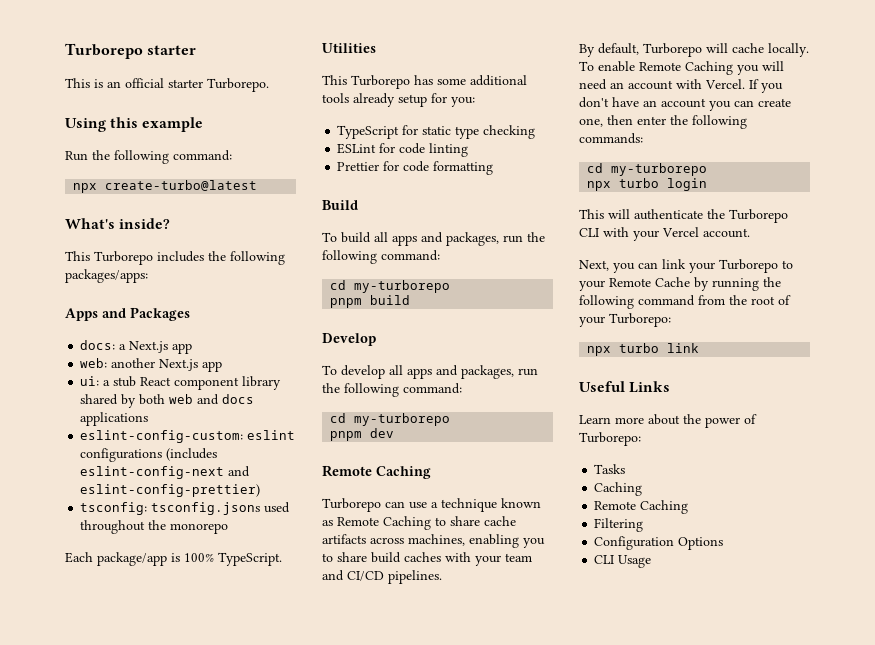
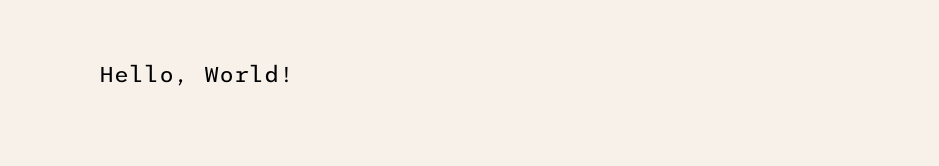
- Turborepo starter
- This is an official starter Turborepo.
- Using this example
- Run the following command:
- npx create-turbo@latest
- What's inside?
- This Turborepo includes the following packages/apps:
- Apps and Packages
- docs: a Next.js app
- web: another Next.js app
- ui: a stub React component library shared by both web and docs applications
- eslint-config-custom: eslint configurations (includes eslint-config-next and eslint-config-prettier)
- tsconfig: tsconfig.jsons used throughout the monorepo
- Each package/app is 100% TypeScript.
- Utilities
- This Turborepo has some additional tools already setup for you:
- TypeScript for static type checking
- ESLint for code linting
- Prettier for code formatting
- Build
- To build all apps and packages, run the following command:
- cd my-turborepo
- pnpm build
- Develop
- To develop all apps and packages, run the following command:
- cd my-turborepo
- pnpm dev
- Remote Caching
- Turborepo can use a technique known as Remote Caching to share cache artifacts across machines, enabling you to share build caches with your team and CI/CD pipelines.
- By default, Turborepo will cache locally. To enable Remote Caching you will need an account with Vercel. If you don't have an account you can create one, then enter the following commands:
- cd my-turborepo
- npx turbo login
- This will authenticate the Turborepo CLI with your Vercel account.
- Next, you can link your Turborepo to your Remote Cache by running the following command from the root of your Turborepo:
- npx turbo link
- Useful Links
- Learn more about the power of Turborepo:
- Tasks
- Caching
- Remote Caching
- Filtering
- Configuration Options
- CLI Usage
+ Hello, World!

